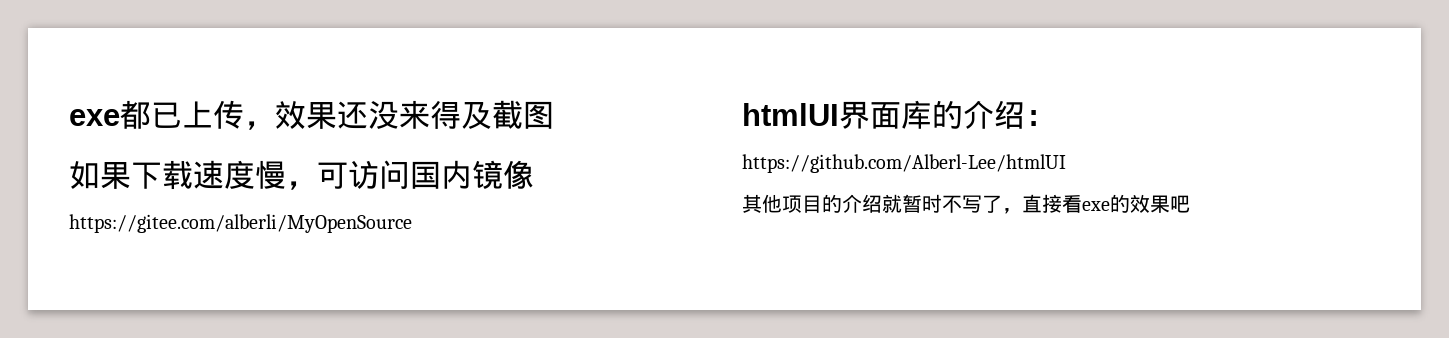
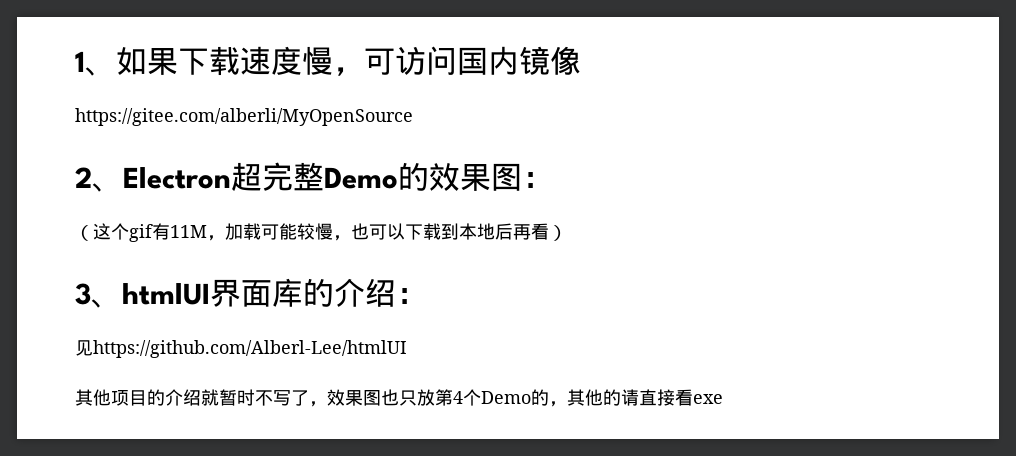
- exe都已上传，效果还没来得及截图
- 如果下载速度慢，可访问国内镜像
+ 1、如果下载速度慢，可访问国内镜像
- htmlUI界面库的介绍：
+ 2、Electron超完整Demo的效果图：
+ （这个gif有11M，加载可能较慢，也可以下载到本地后再看）
+ 3、htmlUI界面库的介绍：
- https://github.com/Alberl-Lee/htmlUI
+ 见https://github.com/Alberl-Lee/htmlUI
- 其他项目的介绍就暂时不写了，直接看exe的效果吧
+ 其他项目的介绍就暂时不写了，效果图也只放第4个Demo的，其他的请直接看exe

